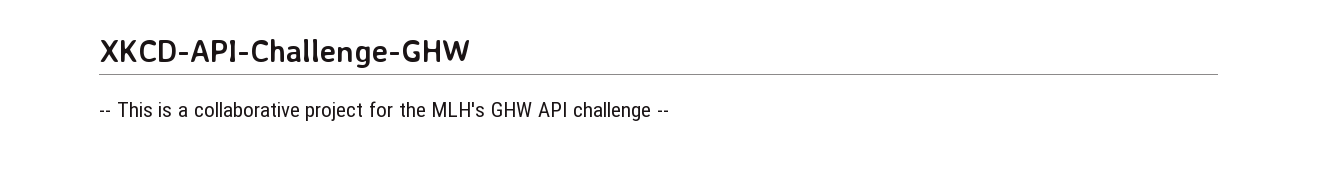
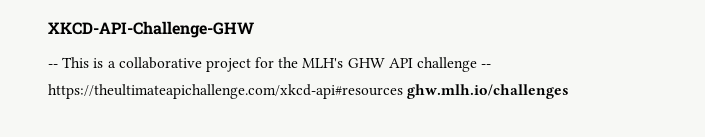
- -- This is a collaborative project for the MLH's GHW API challenge --
+ -- This is a collaborative project for the MLH's GHW API challenge -- https://theultimateapichallenge.com/xkcd-api#resources ghw.mlh.io/challenges

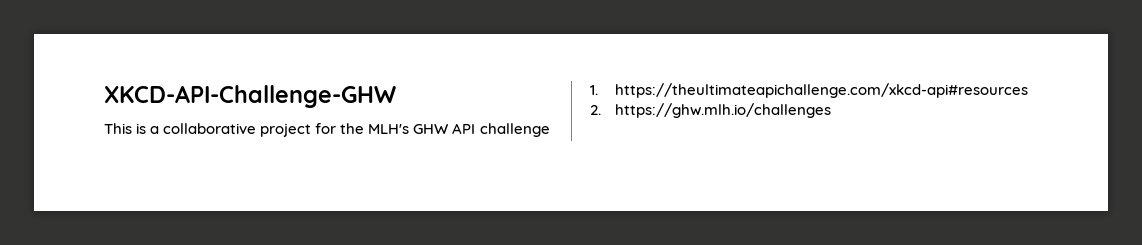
- -- This is a collaborative project for the MLH's GHW API challenge -- https://theultimateapichallenge.com/xkcd-api#resources ghw.mlh.io/challenges
+ This is a collaborative project for the MLH's GHW API challenge
+ 1. https://theultimateapichallenge.com/xkcd-api#resources
+ 2. https://ghw.mlh.io/challenges

